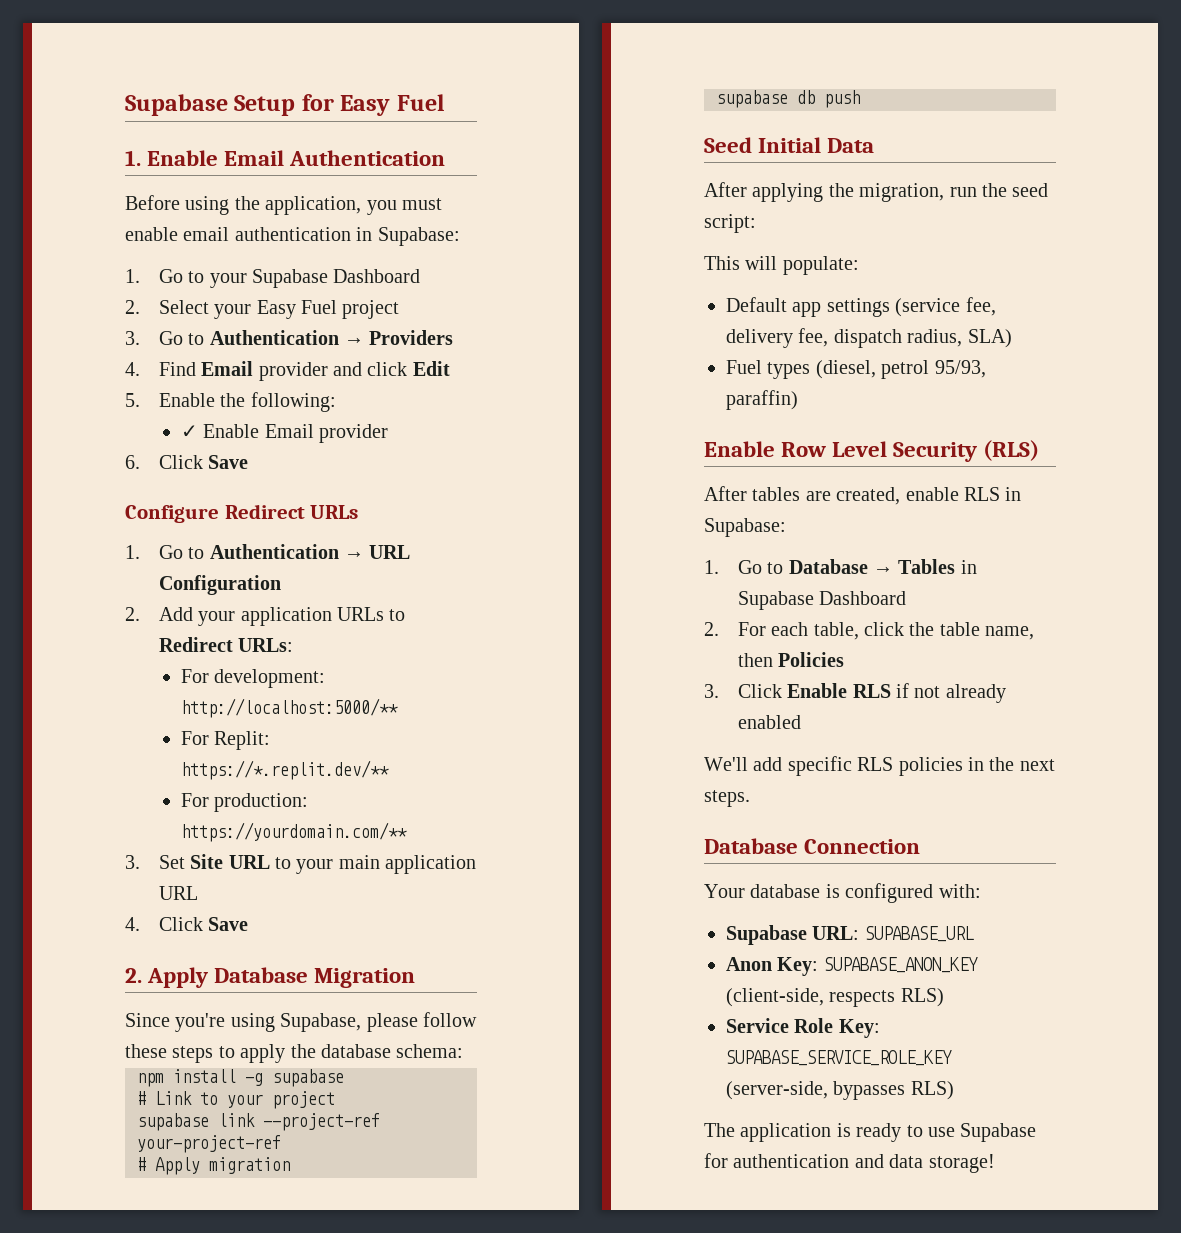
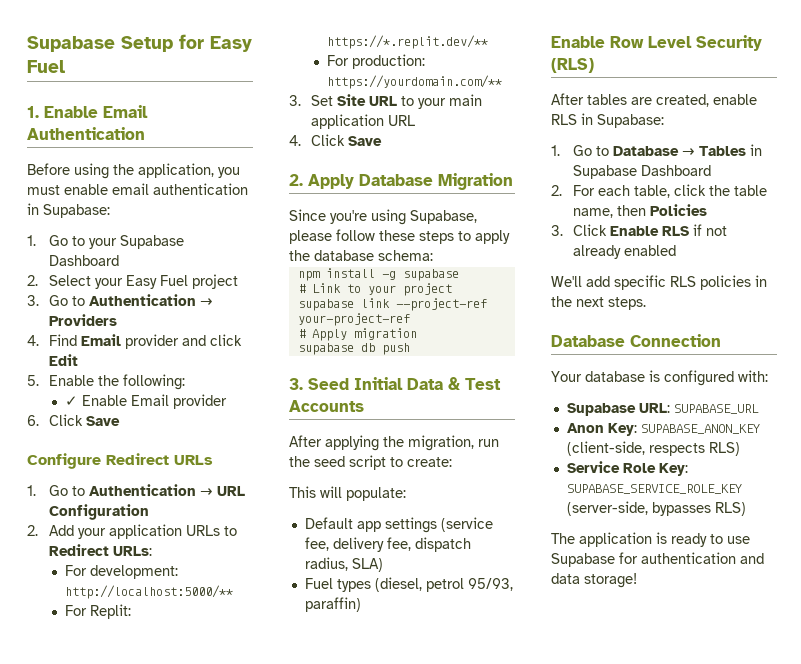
- Seed Initial Data
+ 3. Seed Initial Data & Test Accounts
- After applying the migration, run the seed script:
+ After applying the migration, run the seed script to create:

